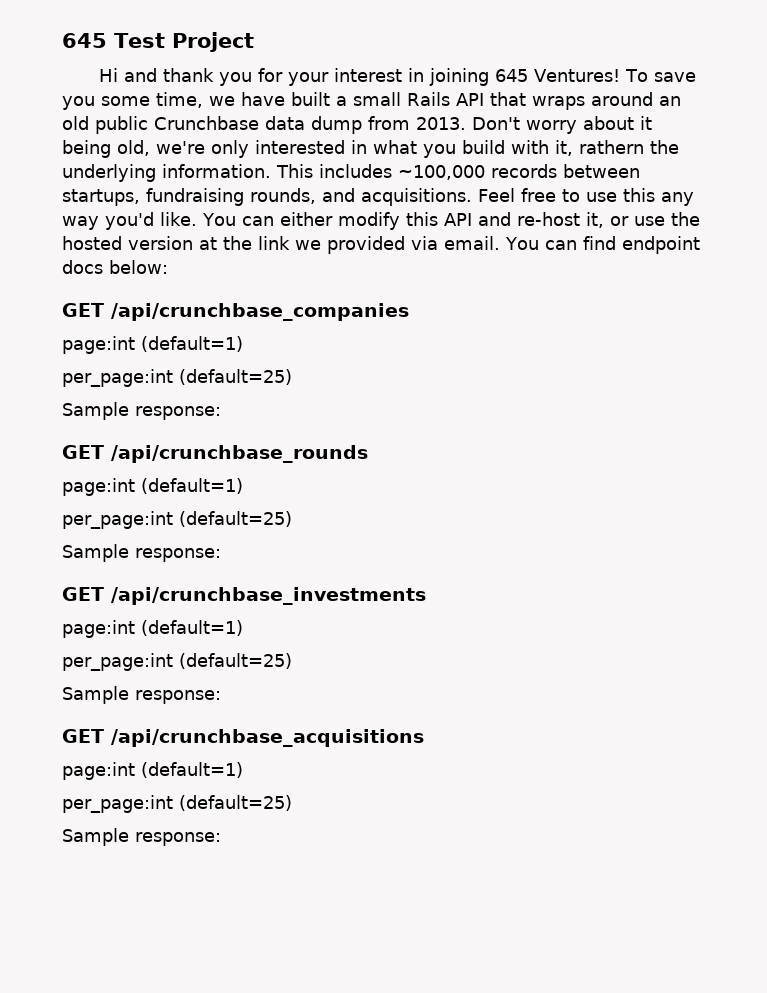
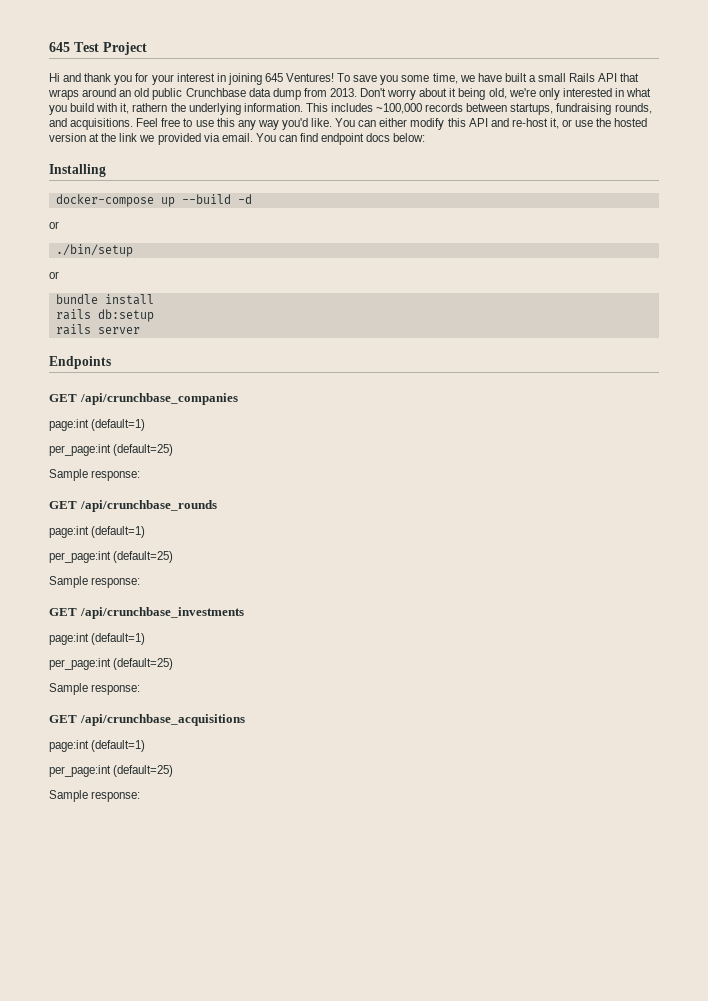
+ Installing
+ docker-compose up --build -d
+ or
+ ./bin/setup
+ or
+ bundle install
+ rails db:setup
+ rails server
+ Endpoints

